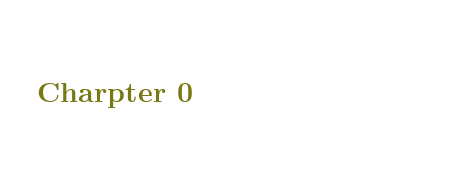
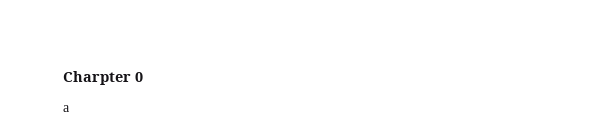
+ a

